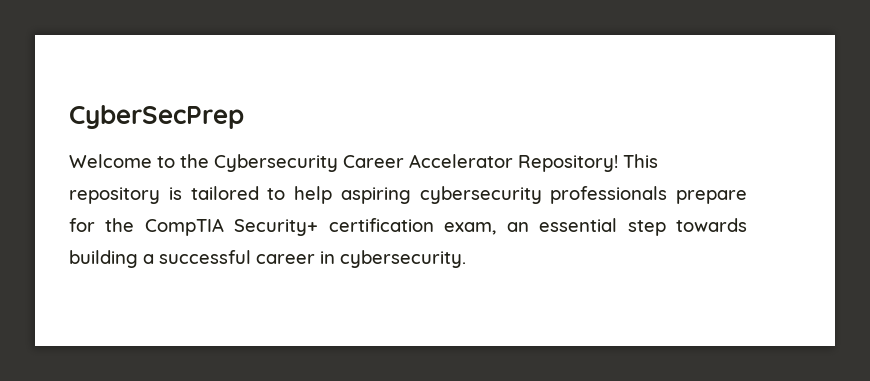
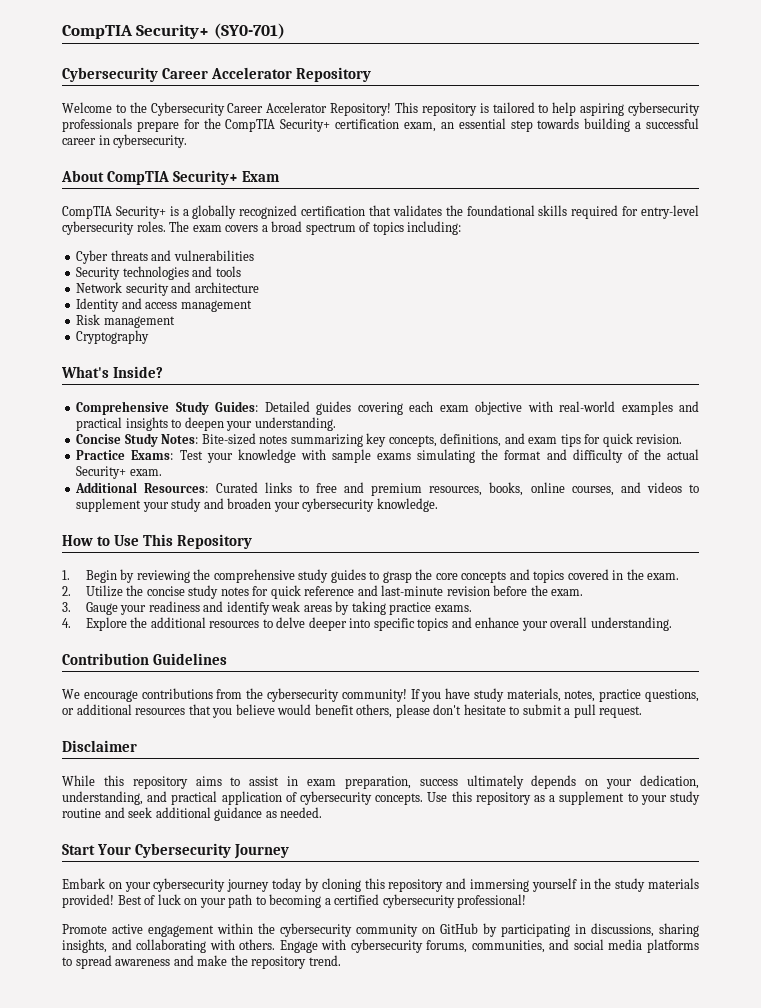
- CyberSecPrep
+ CompTIA Security+ (SY0-701)
+ Cybersecurity Career Accelerator Repository
+ About CompTIA Security+ Exam
+ CompTIA Security+ is a globally recognized certification that validates the foundational skills required for entry-level cybersecurity roles. The exam covers a broad spectrum of topics including:
+ Cyber threats and vulnerabilities
+ Security technologies and tools
+ Network security and architecture
+ Identity and access management
+ Risk management
+ Cryptography
+ What's Inside?
+ Comprehensive Study Guides: Detailed guides covering each exam objective with real-world examples and practical insights to deepen your understanding.
+ Concise Study Notes: Bite-sized notes summarizing key concepts, definitions, and exam tips for quick revision.
+ Practice Exams: Test your knowledge with sample exams simulating the format and difficulty of the actual Security+ exam.
+ Additional Resources: Curated links to free and premium resources, books, online courses, and videos to supplement your study and broaden your cybersecurity knowledge.
+ How to Use This Repository
+ 1. Begin by reviewing the comprehensive study guides to grasp the core concepts and topics covered in the exam.
+ 2. Utilize the concise study notes for quick reference and last-minute revision before the exam.
+ 3. Gauge your readiness and identify weak areas by taking practice exams.
+ 4. Explore the additional resources to delve deeper into specific topics and enhance your overall understanding.
+ Contribution Guidelines
+ We encourage contributions from the cybersecurity community! If you have study materials, notes, practice questions, or additional resources that you believe would benefit others, please don't hesitate to submit a pull request.
+ Disclaimer
+ While this repository aims to assist in exam preparation, success ultimately depends on your dedication, understanding, and practical application of cybersecurity concepts. Use this repository as a supplement to your study routine and seek additional guidance as needed.
+ Start Your Cybersecurity Journey
+ Embark on your cybersecurity journey today by cloning this repository and immersing yourself in the study materials provided! Best of luck on your path to becoming a certified cybersecurity professional!
+ Promote active engagement within the cybersecurity community on GitHub by participating in discussions, sharing insights, and collaborating with others. Engage with cybersecurity forums, communities, and social media platforms to spread awareness and make the repository trend.

